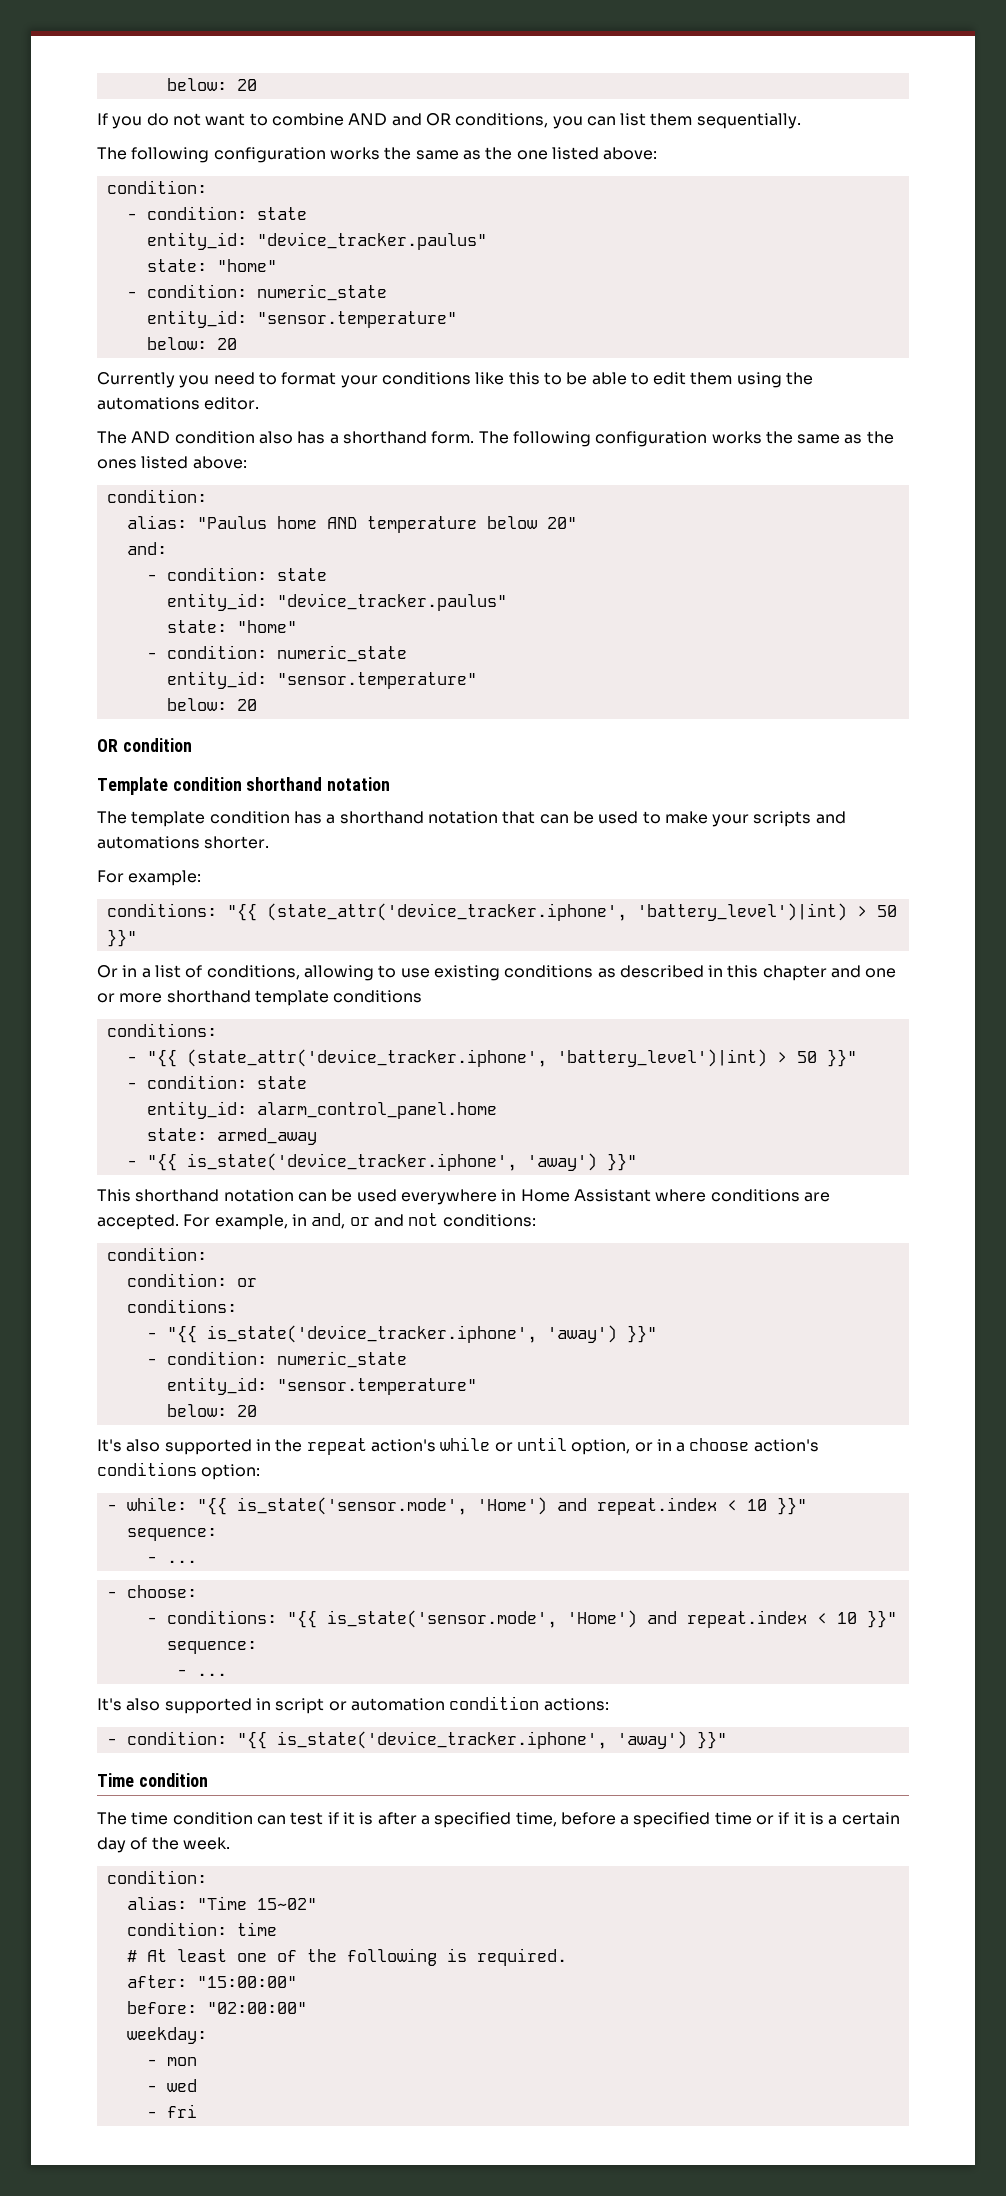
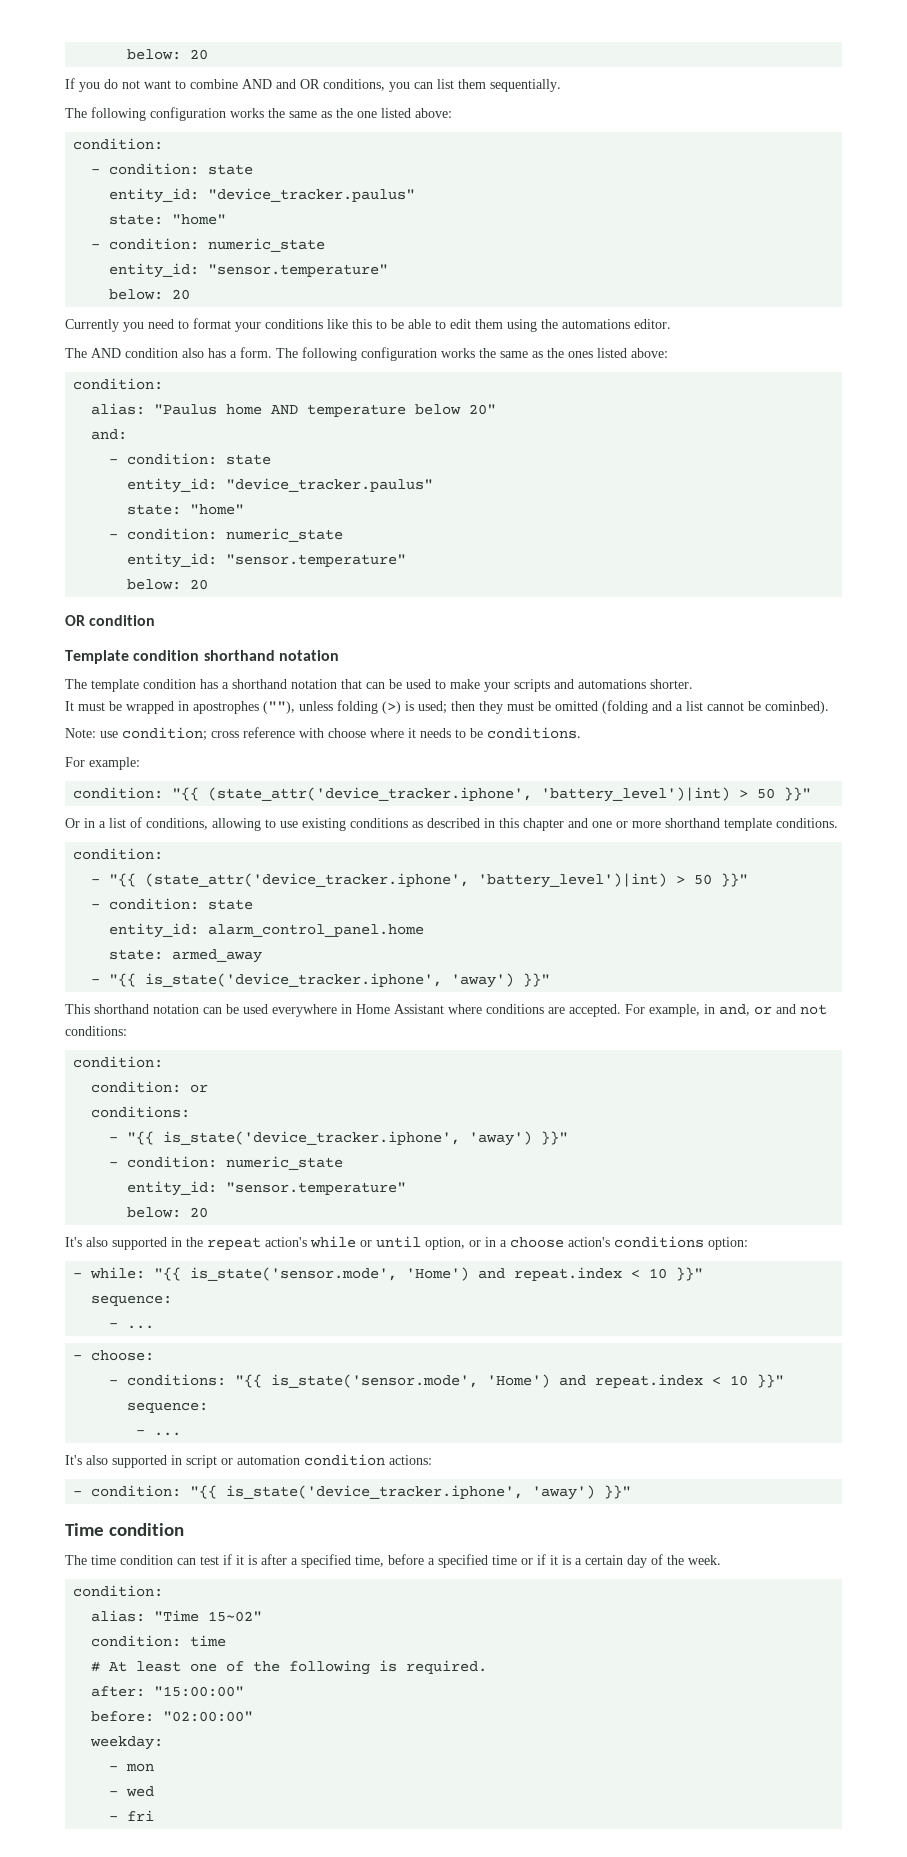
- The AND condition also has a shorthand form.
+ The AND condition also has a form.
+ It must be wrapped in apostrophes (""), unless folding (>) is used; then they must be omitted (folding and a list cannot be cominbed).
+ Note: use condition; cross reference with choose where it needs to be conditions.
- conditions: "{{ (state_attr('device_tracker.iphone', 'battery_level')|int) > 50 }}"
+ condition: "{{ (state_attr('device_tracker.iphone', 'battery_level')|int) > 50 }}"
- Or in a list of conditions, allowing to use existing conditions as described in this chapter and one or more shorthand template conditions
- conditions:
+ Or in a list of conditions, allowing to use existing conditions as described in this chapter and one or more shorthand template conditions.
+ condition:

